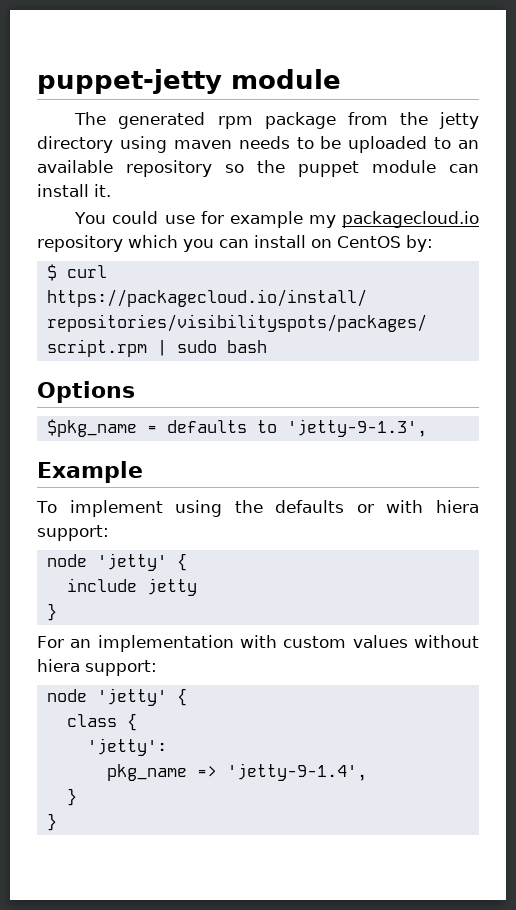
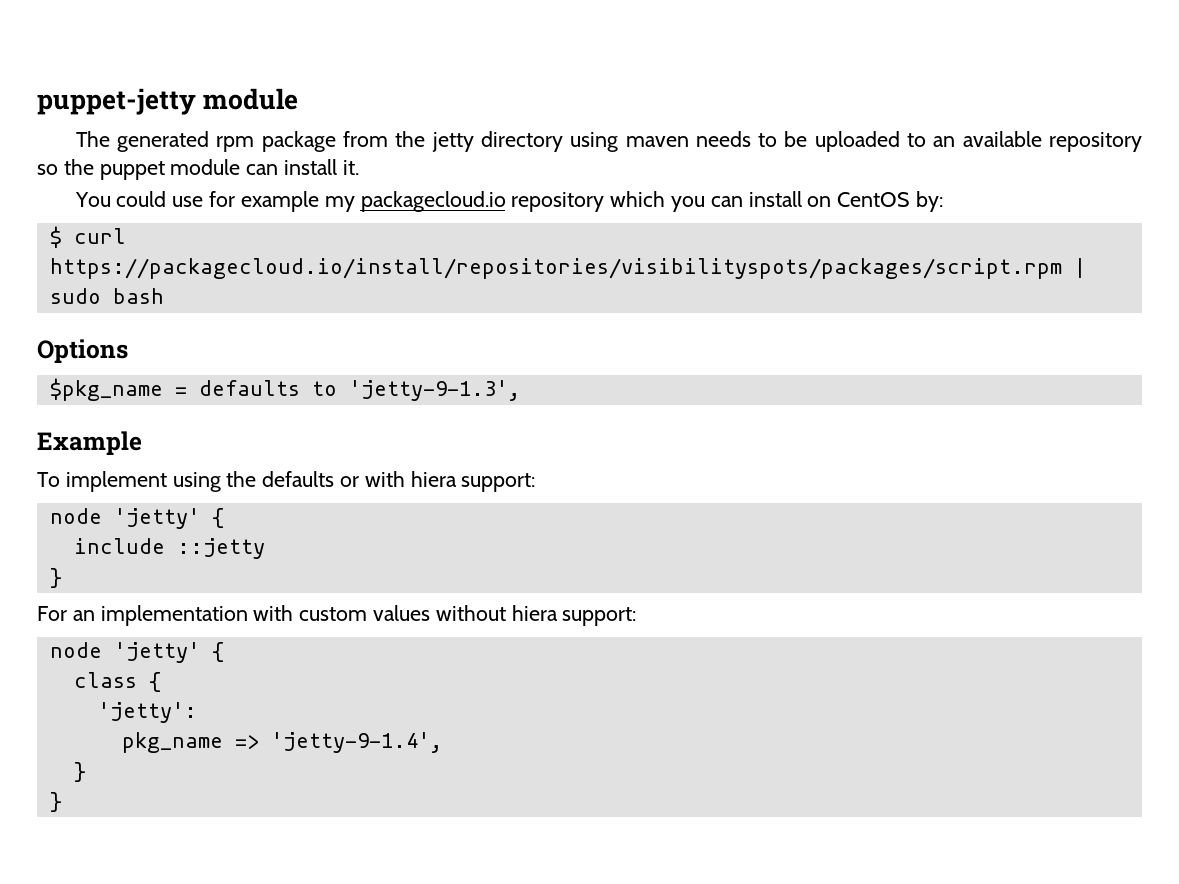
- include jetty
+ include ::jetty

